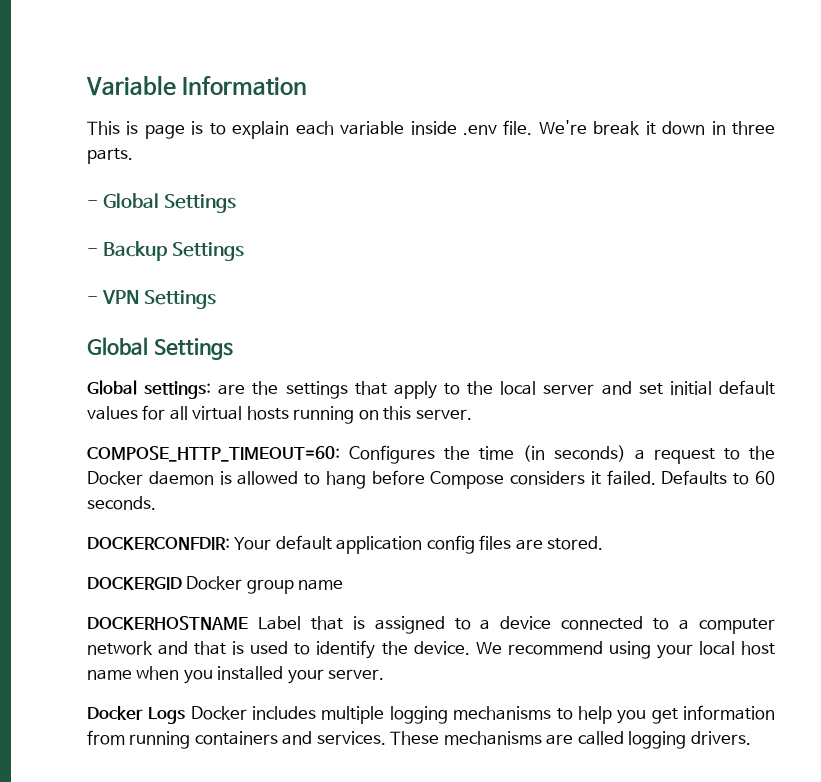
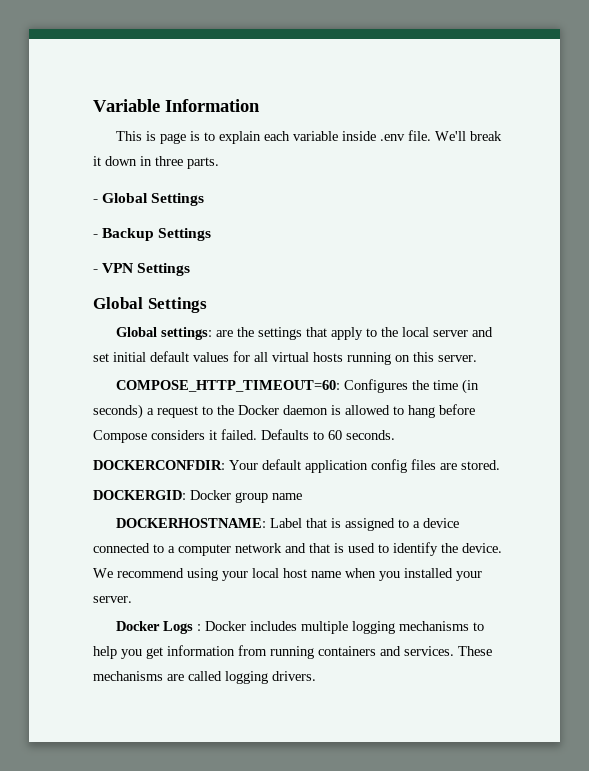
- We're break it down in three parts.
+ We'll break it down in three parts.
- DOCKERGID Docker group name
+ DOCKERGID: Docker group name
- DOCKERHOSTNAME Label that is assigned to a device connected to a computer network and that is used to identify the device.
+ DOCKERHOSTNAME: Label that is assigned to a device connected to a computer network and that is used to identify the device.
- Docker Logs Docker includes multiple logging mechanisms to help you get information from running containers and services.
+ Docker Logs : Docker includes multiple logging mechanisms to help you get information from running containers and services.

